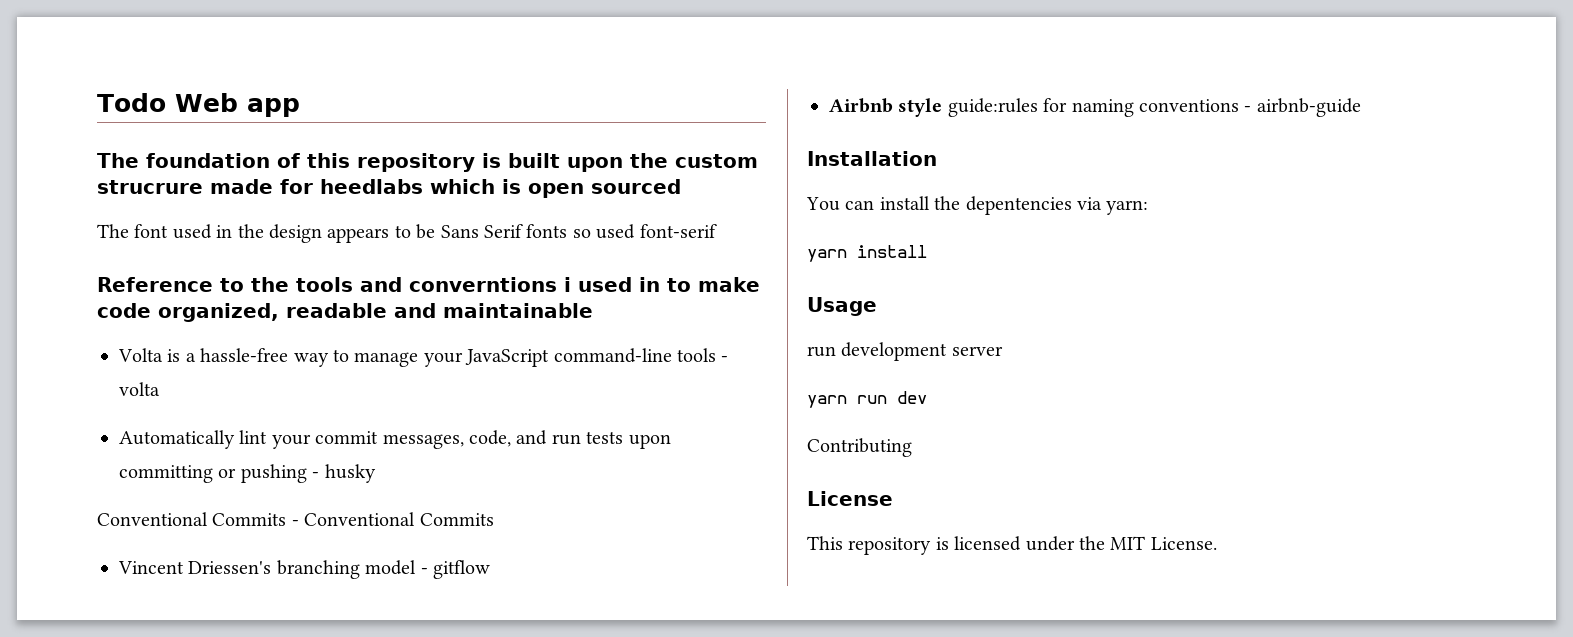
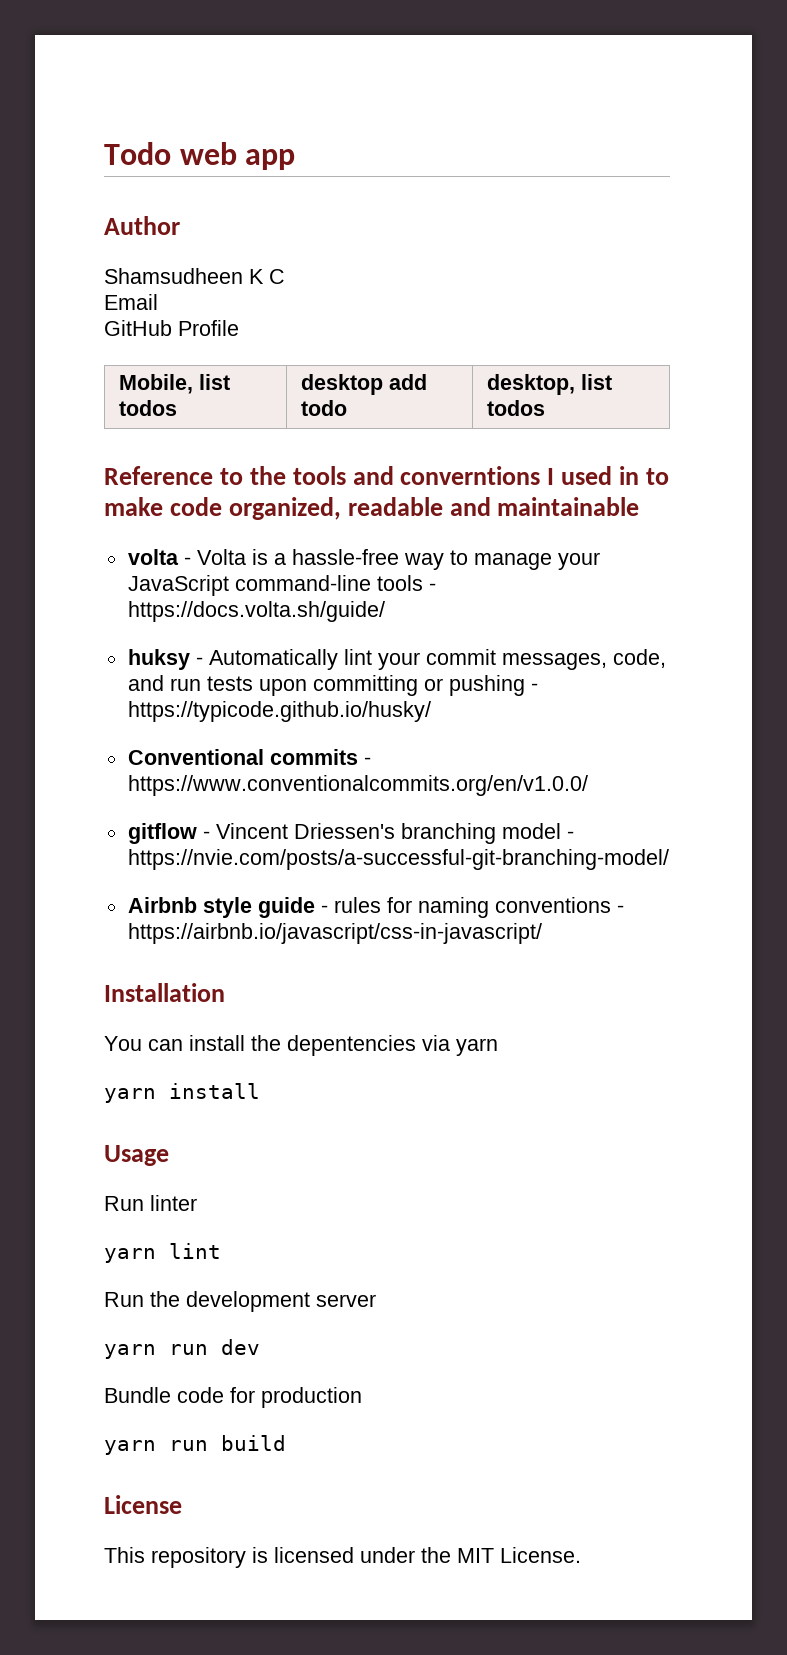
- Todo Web app
+ Todo web app
- The foundation of this repository is built upon the custom strucrure made for heedlabs which is open sourced
- The font used in the design appears to be Sans Serif fonts so used font-serif
+ Author
+ Shamsudheen K C
+ Email
+ GitHub Profile
+ Mobile, list todos | desktop add todo | desktop, list todos
- Reference to the tools and converntions i used in to make code organized, readable and maintainable
+ Reference to the tools and converntions I used in to make code organized, readable and maintainable
- Volta is a hassle-free way to manage your JavaScript command-line tools - volta
- Automatically lint your commit messages, code, and run tests upon committing or pushing - husky
- Conventional Commits - Conventional Commits
- Vincent Driessen's branching model - gitflow
+ volta - Volta is a hassle-free way to manage your JavaScript command-line tools - https://docs.volta.sh/guide/
+ huksy - Automatically lint your commit messages, code, and run tests upon committing or pushing - https://typicode.github.io/husky/
+ Conventional commits - https://www.conventionalcommits.org/en/v1.0.0/
+ gitflow - Vincent Driessen's branching model - https://nvie.com/posts/a-successful-git-branching-model/
- Airbnb style guide:rules for naming conventions - airbnb-guide
+ Airbnb style guide - rules for naming conventions - https://airbnb.io/javascript/css-in-javascript/
- You can install the depentencies via yarn:
+ You can install the depentencies via yarn
- run development server
+ Run linter
+ yarn lint
+ Run the development server
- Contributing
+ Bundle code for production
+ yarn run build

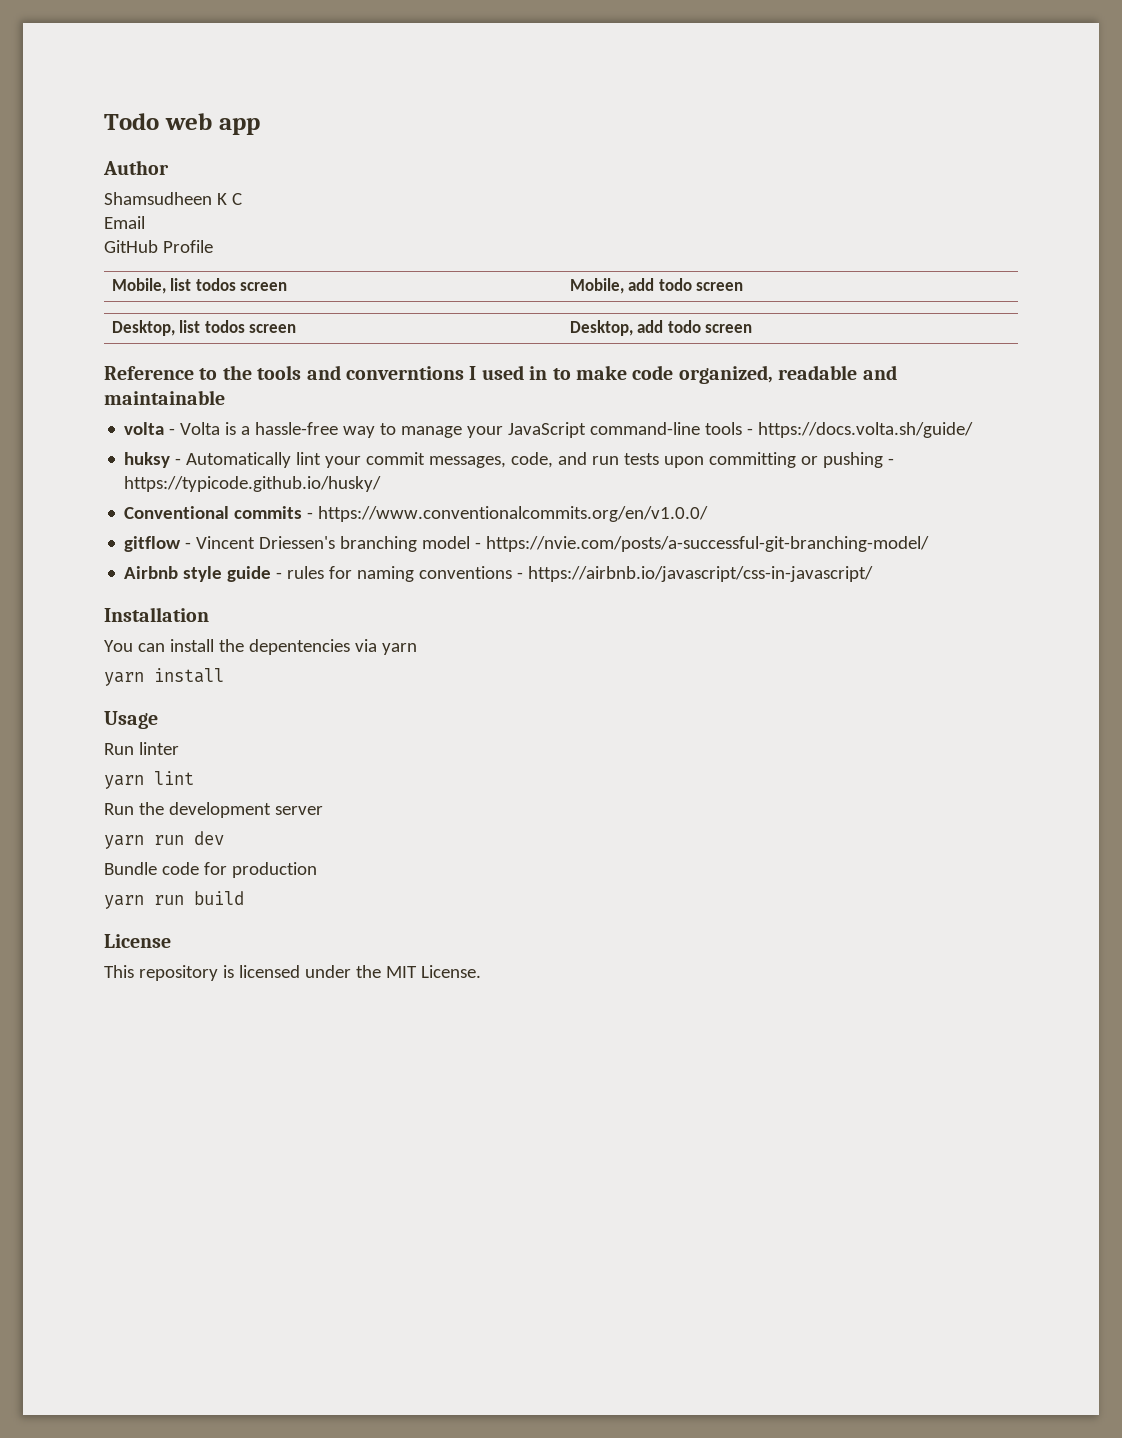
- Mobile, list todos | desktop add todo | desktop, list todos
+ Mobile, list todos screen | Mobile, add todo screen
+ Desktop, list todos screen | Desktop, add todo screen

